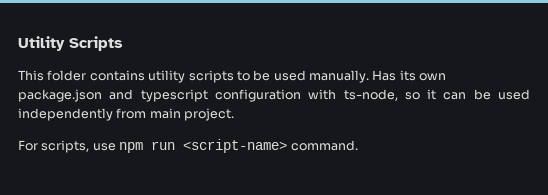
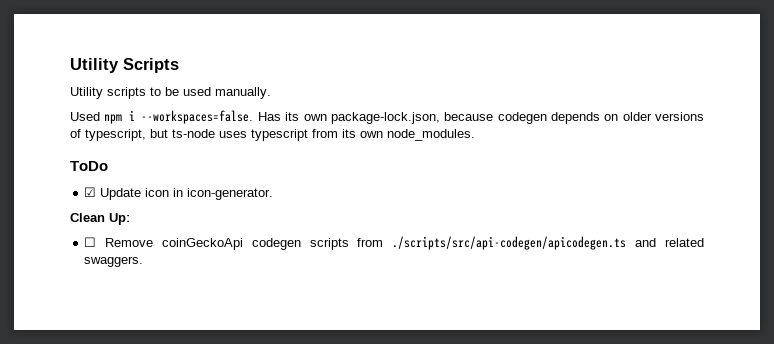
- This folder contains utility scripts to be used manually. Has its own package.json and typescript configuration with ts-node, so it can be used independently from main project.
- For scripts, use npm run <script-name> command.
+ Utility scripts to be used manually.
+ Used npm i --workspaces=false. Has its own package-lock.json, because codegen depends on older versions of typescript, but ts-node uses typescript from its own node_modules.
+ ToDo
+ ☑ Update icon in icon-generator.
+ Clean Up:
+ ☐ Remove coinGeckoApi codegen scripts from ./scripts/src/api-codegen/apicodegen.ts and related swaggers.

